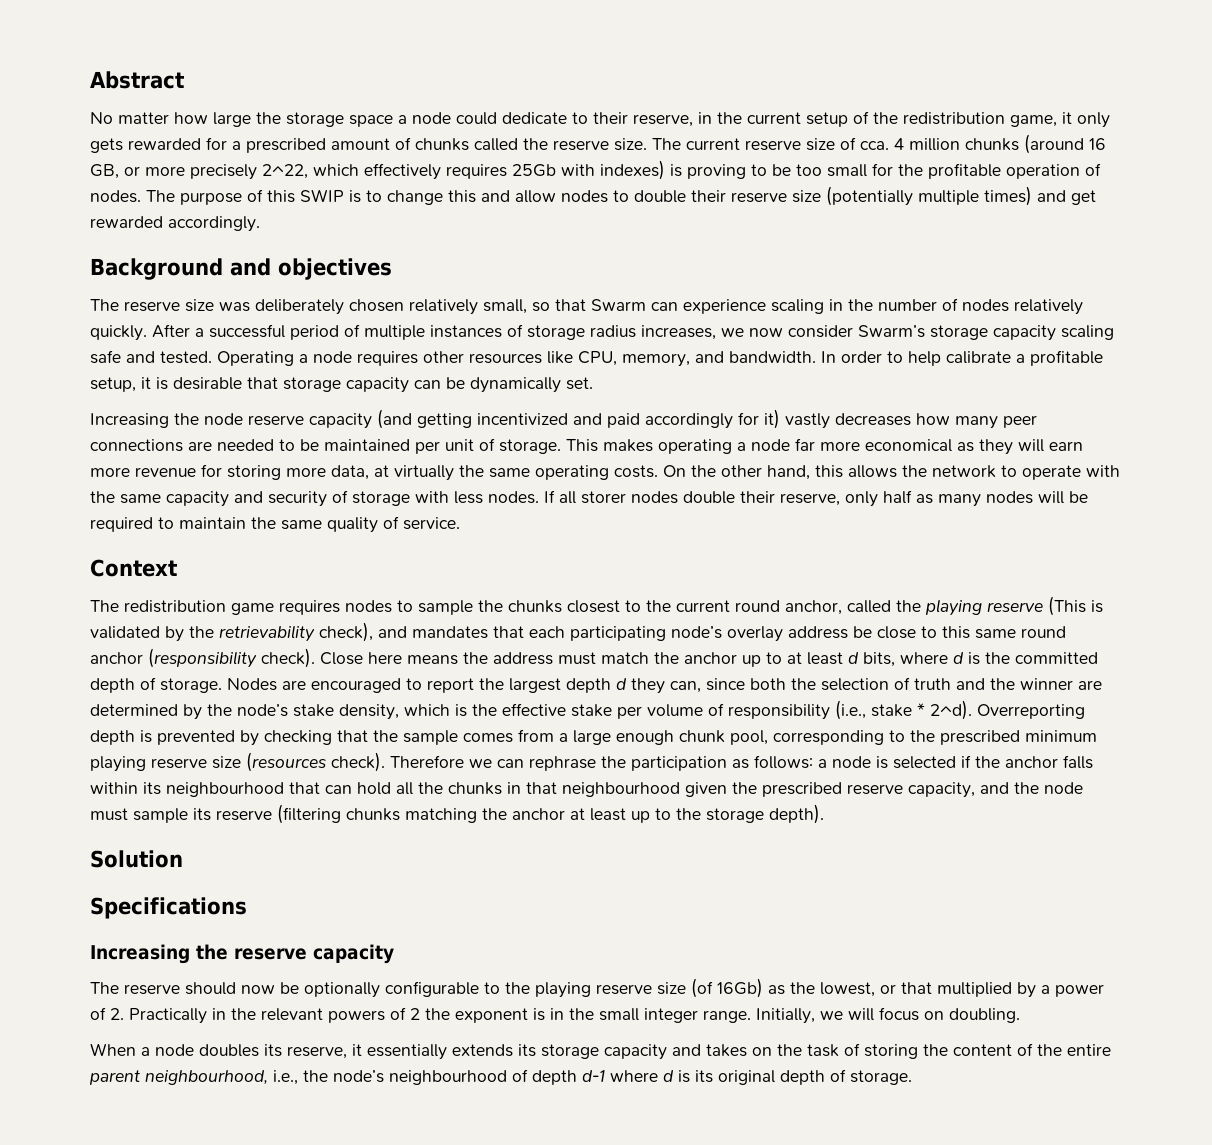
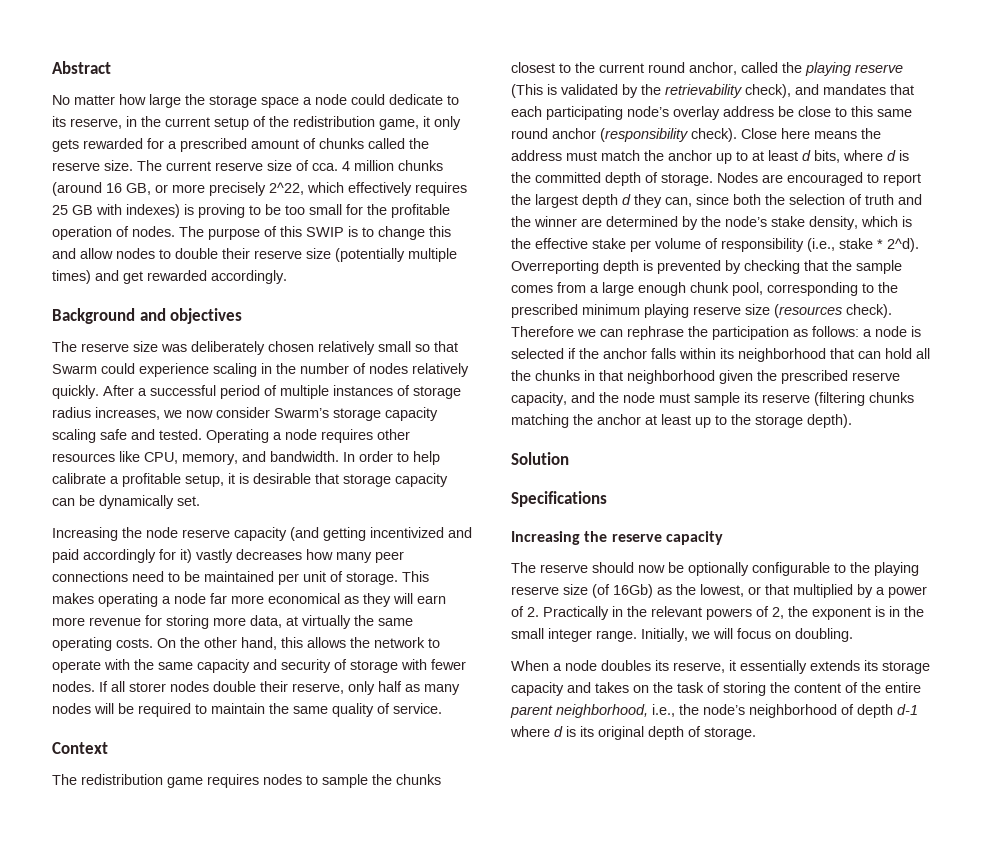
- No matter how large the storage space a node could dedicate to their reserve, in the current setup of the redistribution game, it only gets rewarded for a prescribed amount of chunks called the reserve size.
+ No matter how large the storage space a node could dedicate to its reserve, in the current setup of the redistribution game, it only gets rewarded for a prescribed amount of chunks called the reserve size.
- 4 million chunks (around 16 GB, or more precisely 2^22, which effectively requires 25Gb with indexes) is proving to be too small for the profitable operation of nodes.
+ 4 million chunks (around 16 GB, or more precisely 2^22, which effectively requires 25 GB with indexes) is proving to be too small for the profitable operation of nodes.
- The reserve size was deliberately chosen relatively small, so that Swarm can experience scaling in the number of nodes relatively quickly.
+ The reserve size was deliberately chosen relatively small so that Swarm could experience scaling in the number of nodes relatively quickly.
- Increasing the node reserve capacity (and getting incentivized and paid accordingly for it) vastly decreases how many peer connections are needed to be maintained per unit of storage.
+ Increasing the node reserve capacity (and getting incentivized and paid accordingly for it) vastly decreases how many peer connections need to be maintained per unit of storage.
- On the other hand, this allows the network to operate with the same capacity and security of storage with less nodes.
+ On the other hand, this allows the network to operate with the same capacity and security of storage with fewer nodes.
- Therefore we can rephrase the participation as follows: a node is selected if the anchor falls within its neighbourhood that can hold all the chunks in that neighbourhood given the prescribed reserve capacity, and the node must sample its reserve (filtering chunks matching the anchor at least up to the storage depth).
+ Therefore we can rephrase the participation as follows: a node is selected if the anchor falls within its neighborhood that can hold all the chunks in that neighborhood given the prescribed reserve capacity, and the node must sample its reserve (filtering chunks matching the anchor at least up to the storage depth).
- The reserve should now be optionally configurable to the playing reserve size (of 16Gb) as the lowest, or that multiplied by a power of 2. Practically in the relevant powers of 2 the exponent is in the small integer range.
+ The reserve should now be optionally configurable to the playing reserve size (of 16Gb) as the lowest, or that multiplied by a power of 2. Practically in the relevant powers of 2, the exponent is in the small integer range.
- When a node doubles its reserve, it essentially extends its storage capacity and takes on the task of storing the content of the entire parent neighbourhood, i.e., the node’s neighbourhood of depth d-1 where d is its original depth of storage.
+ When a node doubles its reserve, it essentially extends its storage capacity and takes on the task of storing the content of the entire parent neighborhood, i.e., the node’s neighborhood of depth d-1 where d is its original depth of storage.

